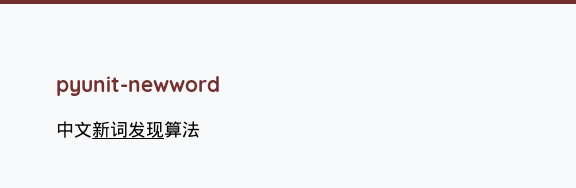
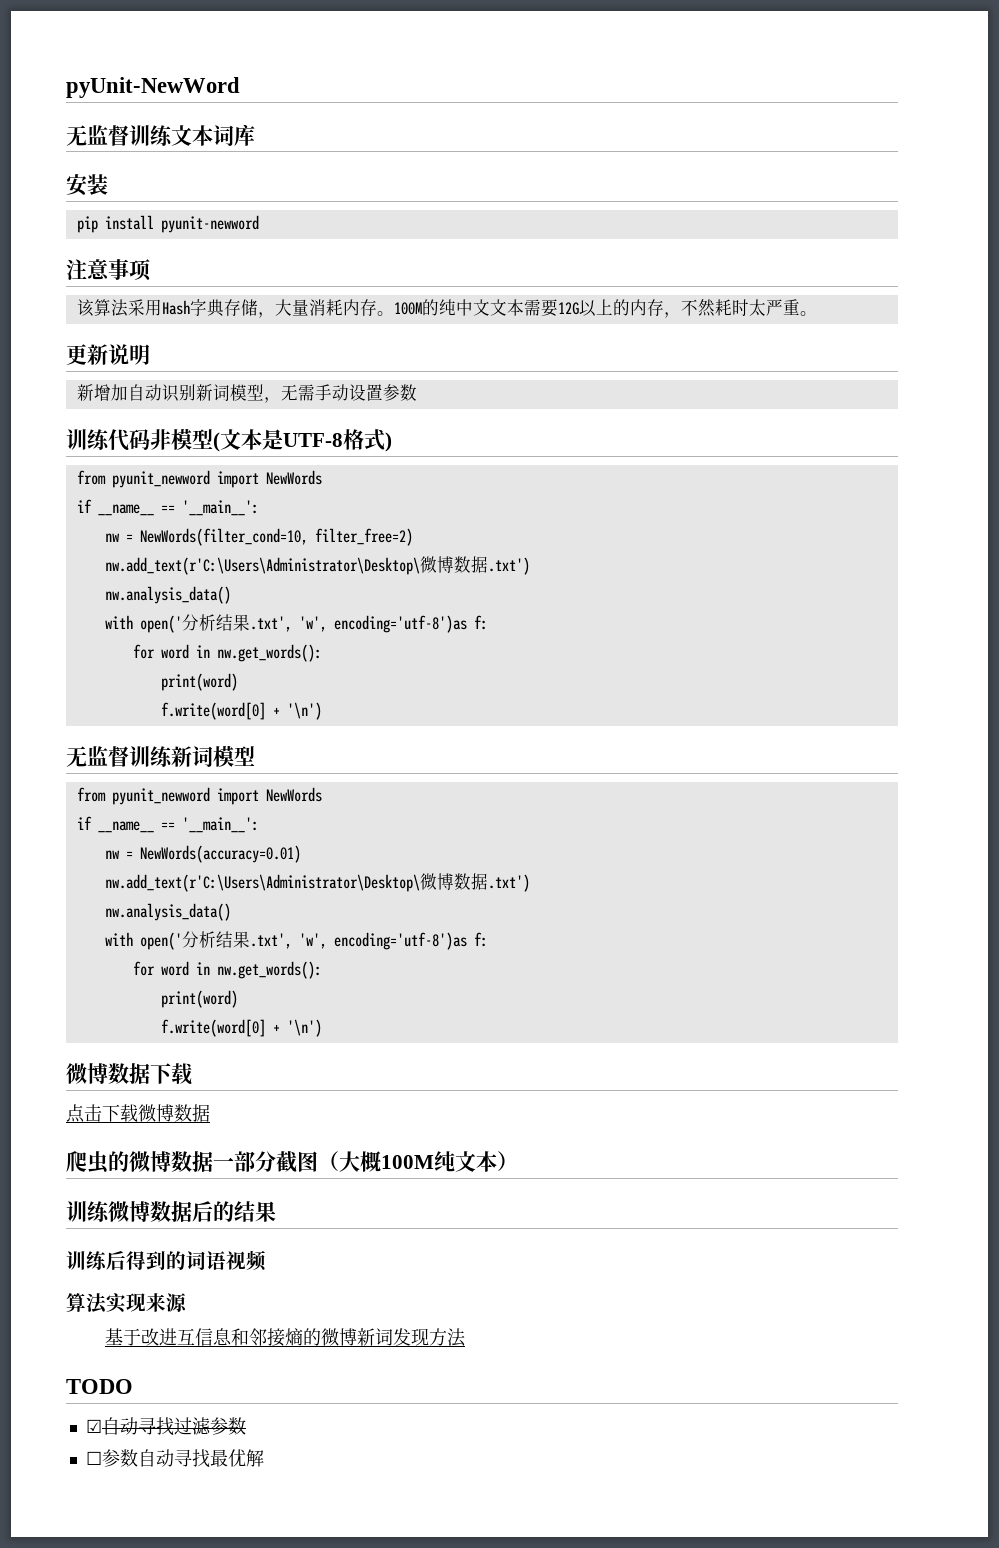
- pyunit-newword
- 中文新词发现算法
+ pyUnit-NewWord
+ 无监督训练文本词库
+ 安装
+ pip install pyunit-newword
+ 注意事项
+ 该算法采用Hash字典存储，大量消耗内存。100M的纯中文文本需要12G以上的内存，不然耗时太严重。
+ 更新说明
+ 新增加自动识别新词模型，无需手动设置参数
+ 训练代码非模型(文本是UTF-8格式)
+ from pyunit_newword import NewWords
+ if __name__ == '__main__':
+ nw = NewWords(filter_cond=10, filter_free=2)
+ nw.add_text(r'C:\Users\Administrator\Desktop\微博数据.txt')
+ nw.analysis_data()
+ with open('分析结果.txt', 'w', encoding='utf-8')as f:
+ for word in nw.get_words():
+ print(word)
+ f.write(word[0] + '\n')
+ 无监督训练新词模型
+ from pyunit_newword import NewWords
+ if __name__ == '__main__':
+ nw = NewWords(accuracy=0.01)
+ nw.add_text(r'C:\Users\Administrator\Desktop\微博数据.txt')
+ nw.analysis_data()
+ with open('分析结果.txt', 'w', encoding='utf-8')as f:
+ for word in nw.get_words():
+ print(word)
+ f.write(word[0] + '\n')
+ 微博数据下载
+ 点击下载微博数据
+ 爬虫的微博数据一部分截图（大概100M纯文本）
+ 训练微博数据后的结果
+ 训练后得到的词语视频
+ 算法实现来源
+ 基于改进互信息和邻接熵的微博新词发现方法
+ TODO
+ ☑自动寻找过滤参数
+ ☐参数自动寻找最优解

